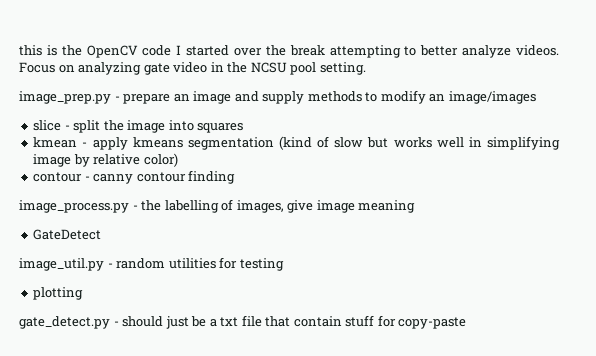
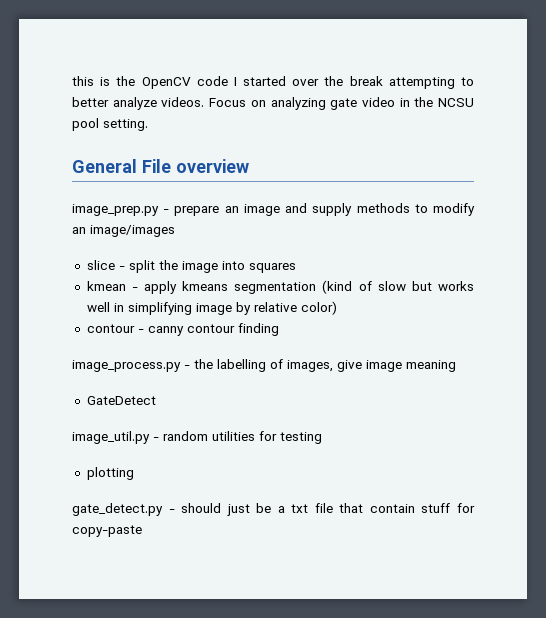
+ General File overview

